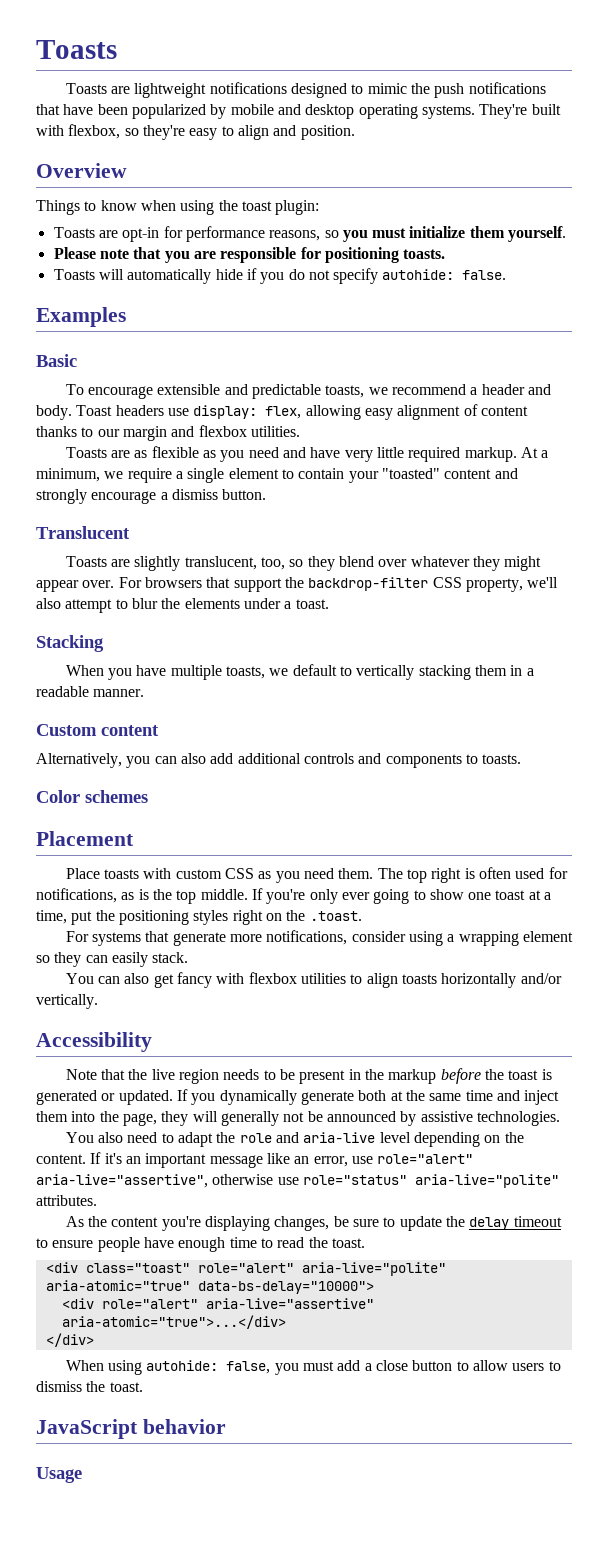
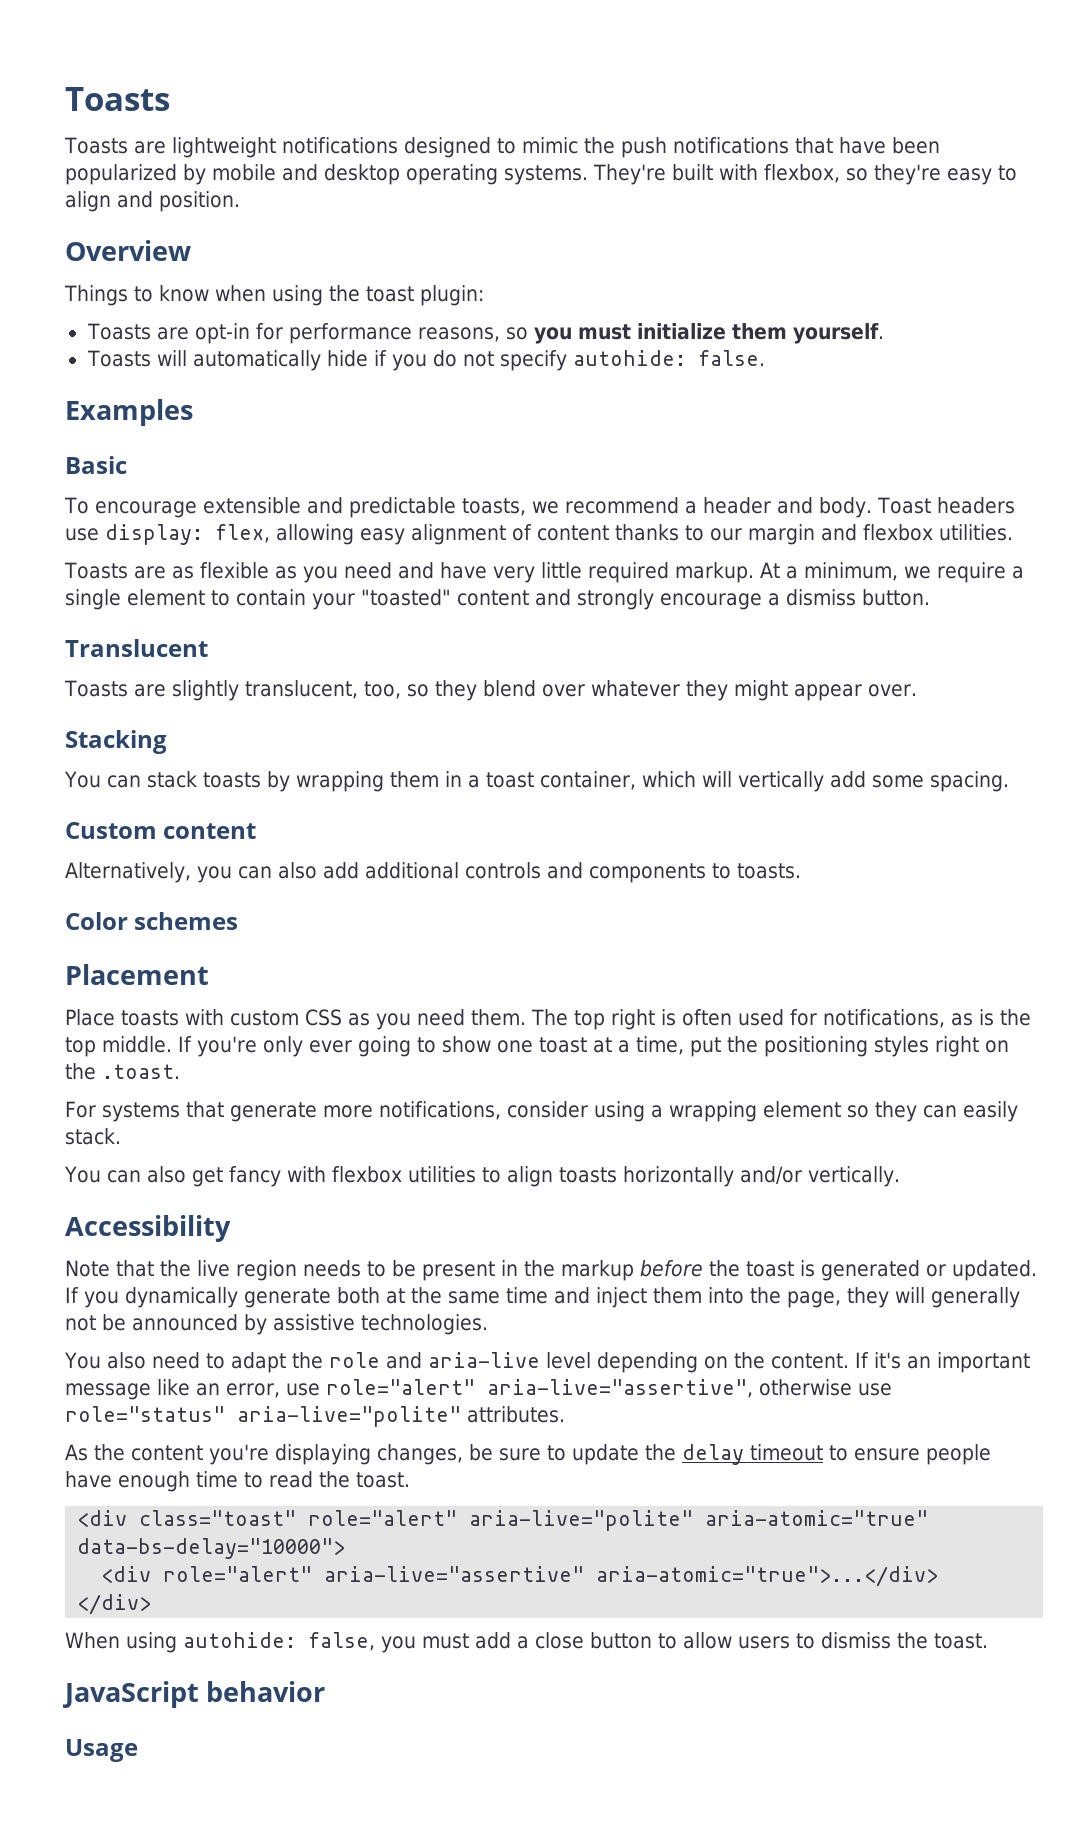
- Please note that you are responsible for positioning toasts.
- Toasts are slightly translucent, too, so they blend over whatever they might appear over. For browsers that support the backdrop-filter CSS property, we'll also attempt to blur the elements under a toast.
+ Toasts are slightly translucent, too, so they blend over whatever they might appear over.
  Stacking
- When you have multiple toasts, we default to vertically stacking them in a readable manner.
+ You can stack toasts by wrapping them in a toast container, which will vertically add some spacing.

